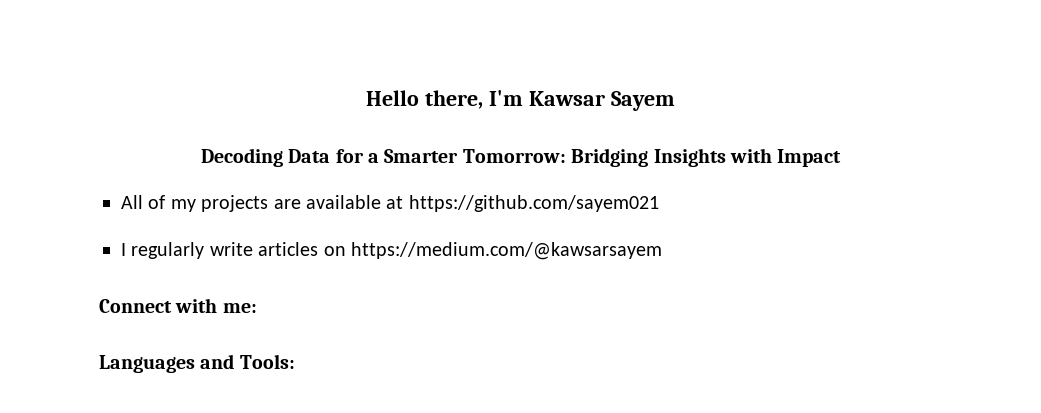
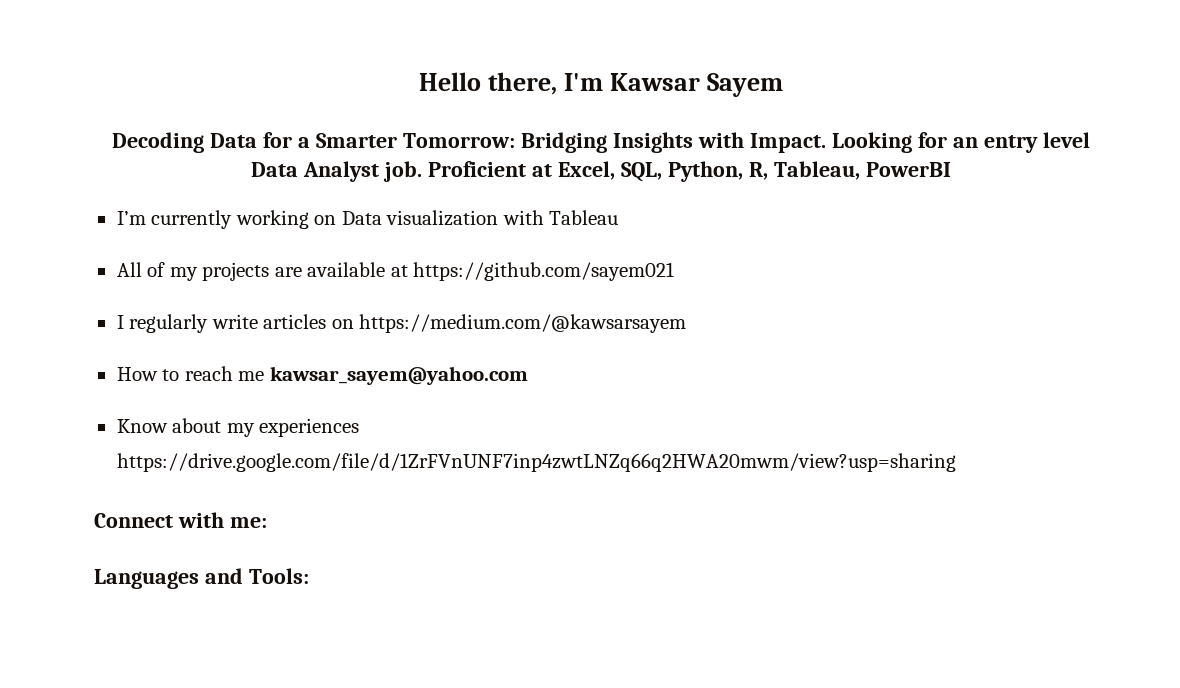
- Decoding Data for a Smarter Tomorrow: Bridging Insights with Impact
+ Decoding Data for a Smarter Tomorrow: Bridging Insights with Impact. Looking for an entry level Data Analyst job. Proficient at Excel, SQL, Python, R, Tableau, PowerBI
+ I’m currently working on Data visualization with Tableau
+ How to reach me kawsar_sayem@yahoo.com
+ Know about my experiences https://drive.google.com/file/d/1ZrFVnUNF7inp4zwtLNZq66q2HWA20mwm/view?usp=sharing

